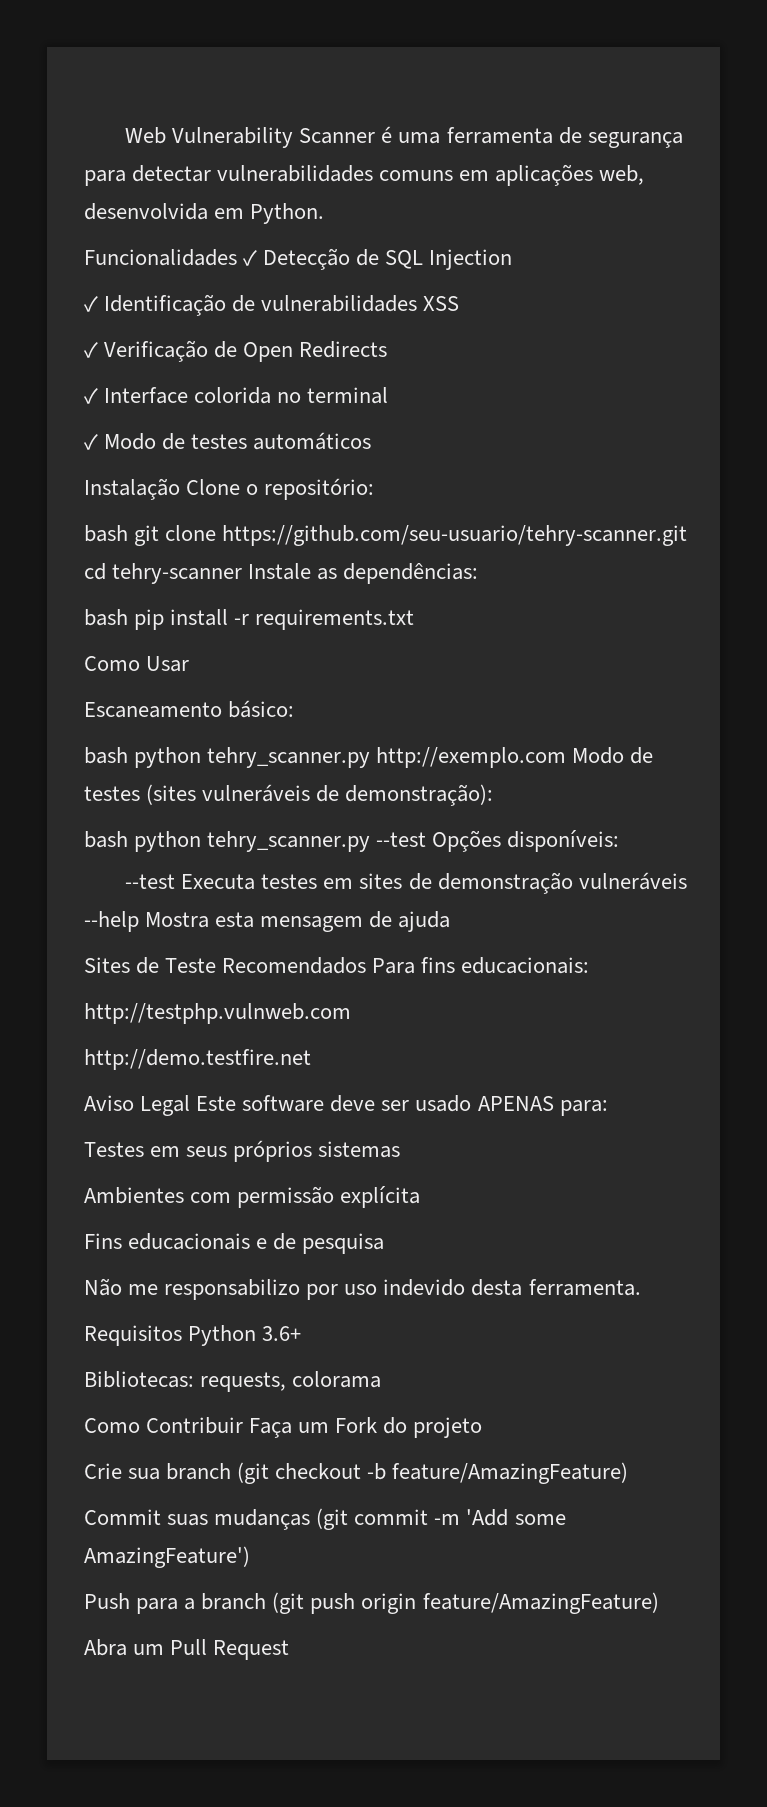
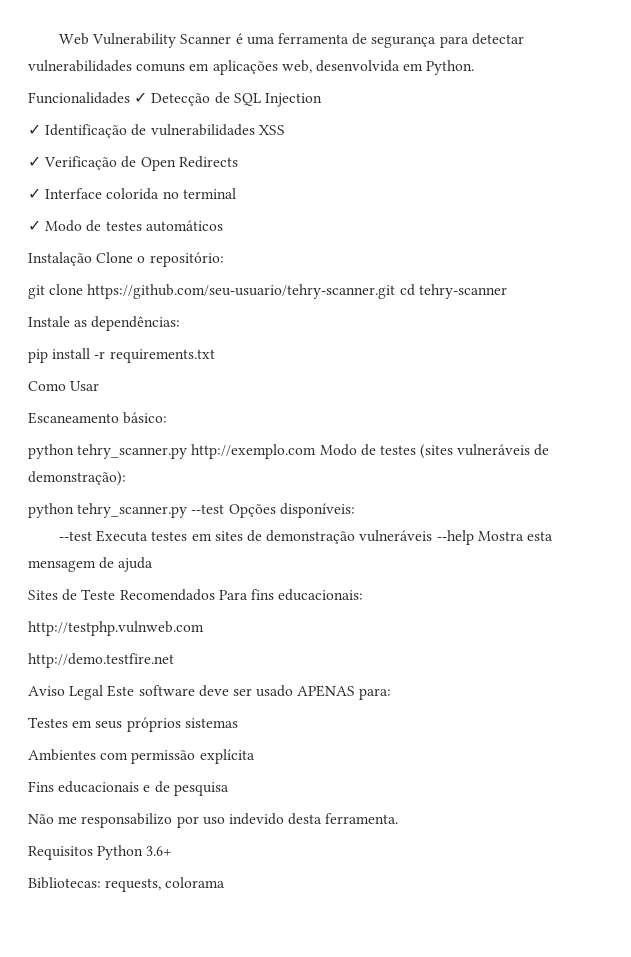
- bash git clone https://github.com/seu-usuario/tehry-scanner.git cd tehry-scanner Instale as dependências:
+ git clone https://github.com/seu-usuario/tehry-scanner.git cd tehry-scanner
+ Instale as dependências:
- bash pip install -r requirements.txt
+ pip install -r requirements.txt
- bash python tehry_scanner.py http://exemplo.com Modo de testes (sites vulneráveis de demonstração):
+ python tehry_scanner.py http://exemplo.com Modo de testes (sites vulneráveis de demonstração):
- bash python tehry_scanner.py --test Opções disponíveis:
+ python tehry_scanner.py --test Opções disponíveis:
- Como Contribuir Faça um Fork do projeto
- Crie sua branch (git checkout -b feature/AmazingFeature)
- Commit suas mudanças (git commit -m 'Add some AmazingFeature')
- Push para a branch (git push origin feature/AmazingFeature)
- Abra um Pull Request

